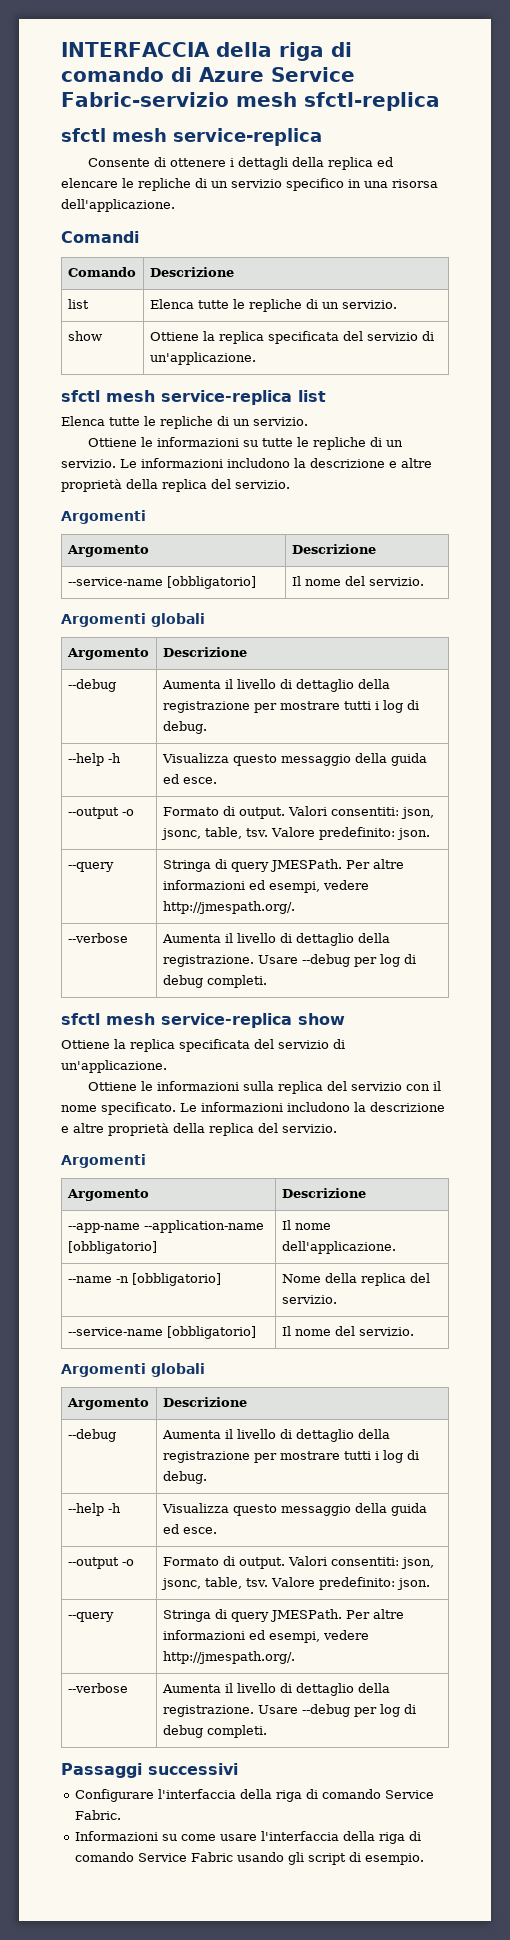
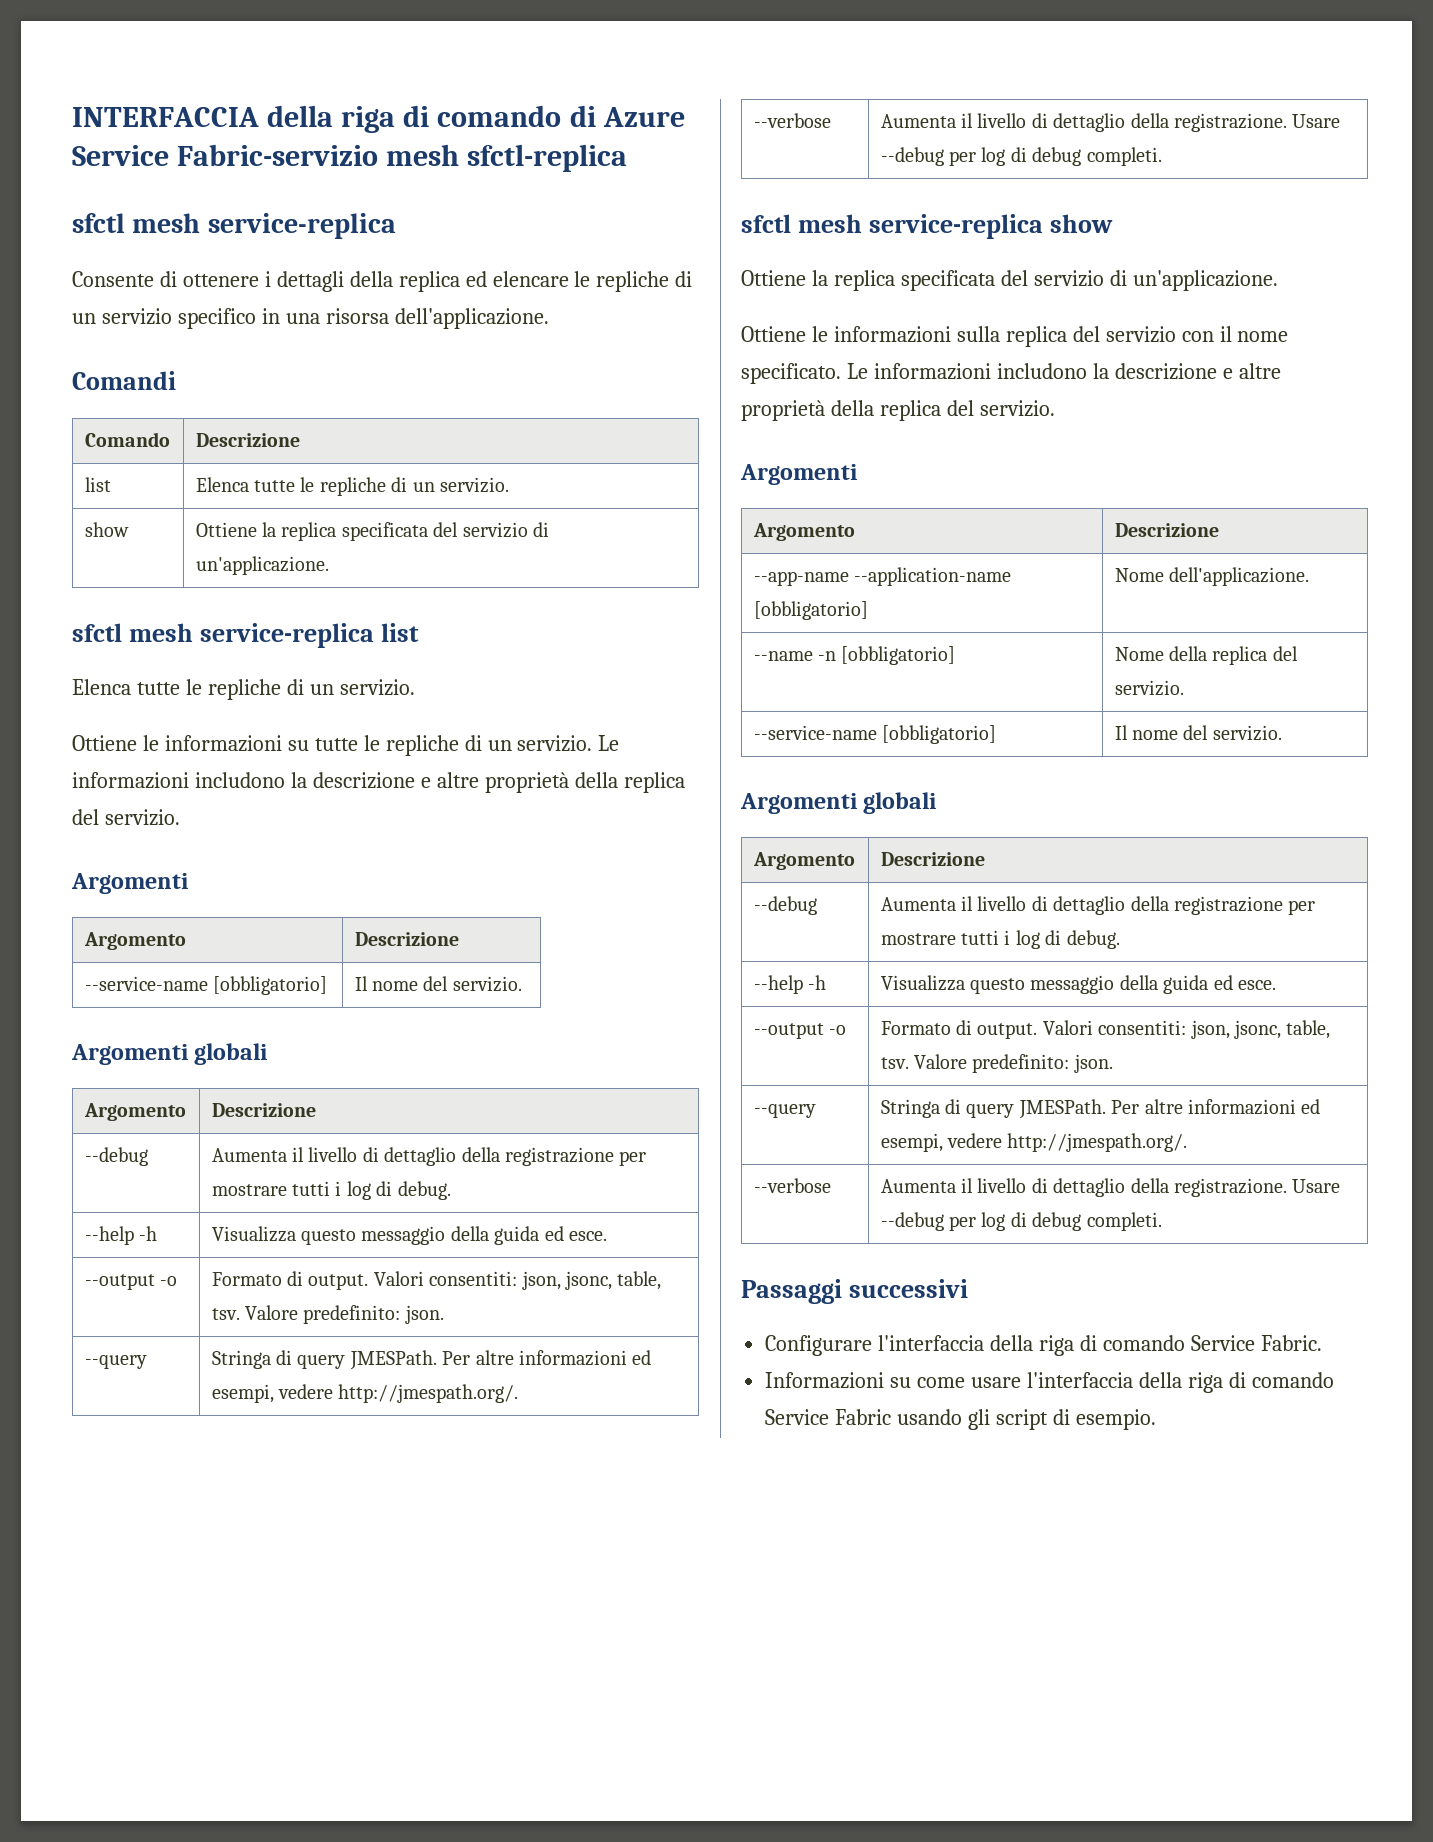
- --app-name --application-name [obbligatorio] | Il nome dell'applicazione.
+ --app-name --application-name [obbligatorio] | Nome dell'applicazione.

